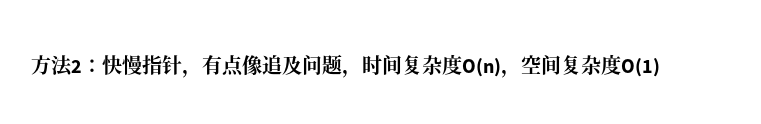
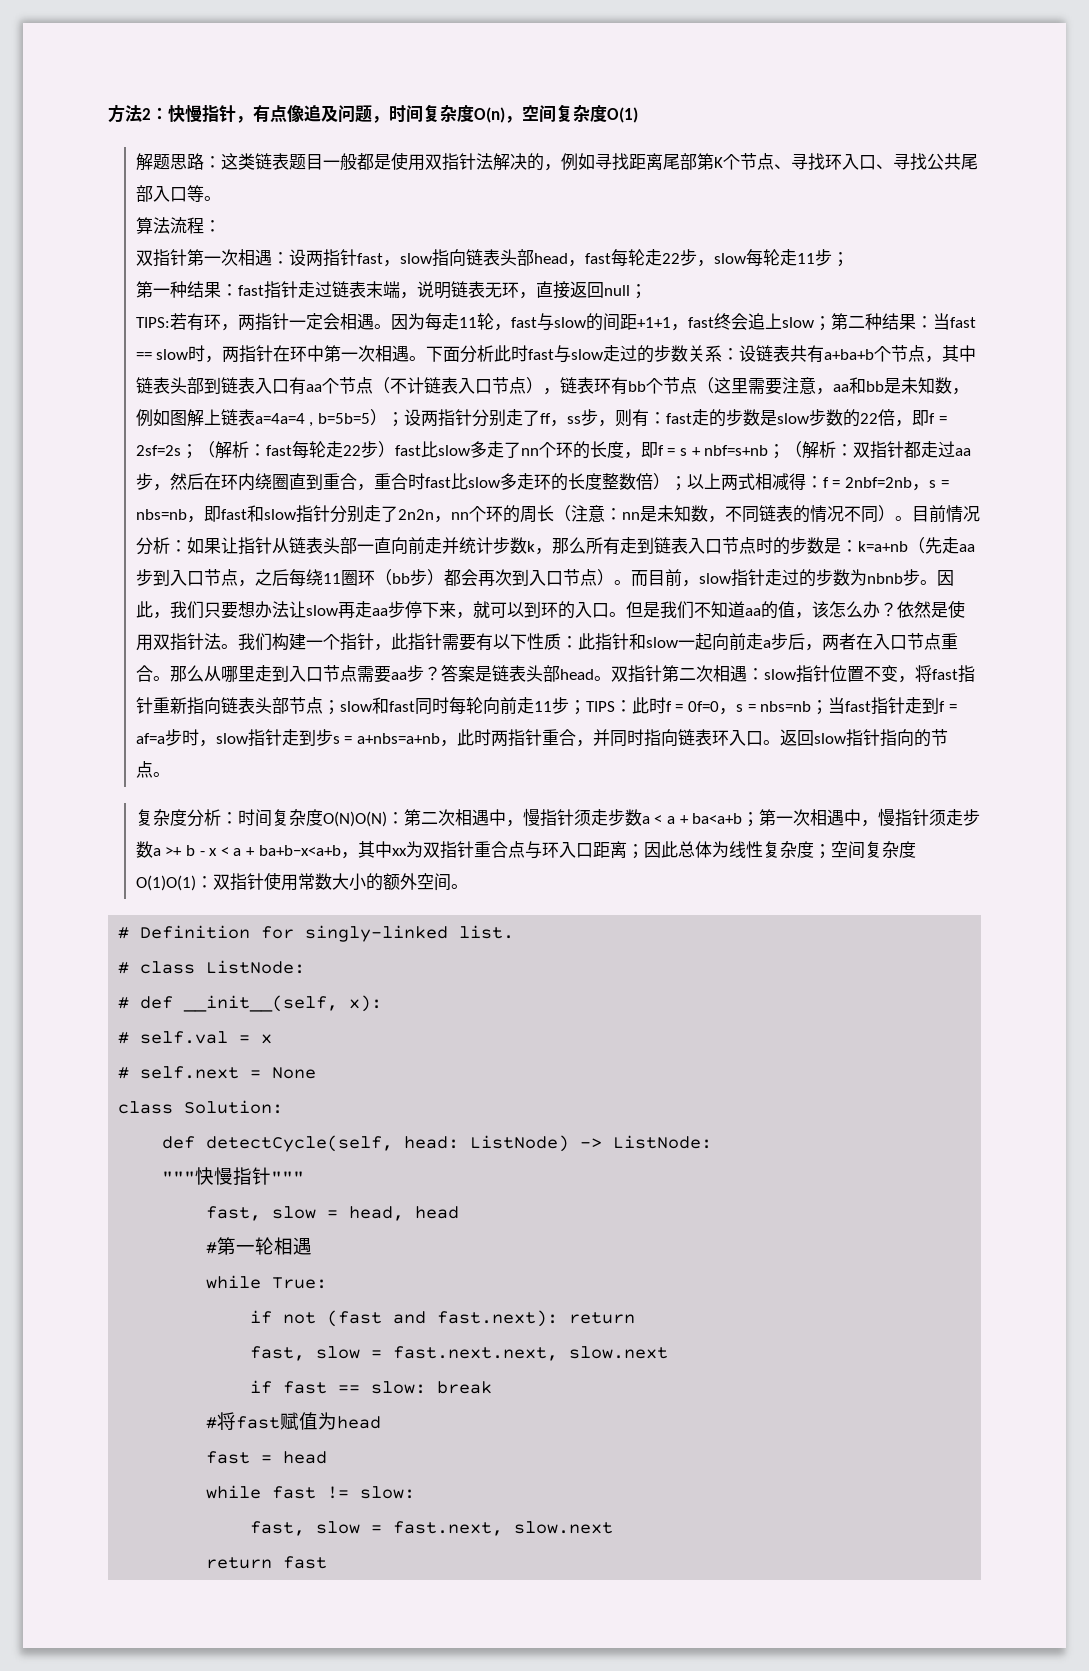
+ 解题思路：这类链表题目一般都是使用双指针法解决的，例如寻找距离尾部第K个节点、寻找环入口、寻找公共尾部入口等。
+ 算法流程：
+ 双指针第一次相遇：设两指针fast，slow指向链表头部head，fast每轮走22步，slow每轮走11步；
+ 第一种结果：fast指针走过链表末端，说明链表无环，直接返回null；
+ TIPS:若有环，两指针一定会相遇。因为每走11轮，fast与slow的间距+1+1，fast终会追上slow；第二种结果：当fast == slow时，两指针在环中第一次相遇。下面分析此时fast与slow走过的步数关系：设链表共有a+ba+b个节点，其中链表头部到链表入口有aa个节点（不计链表入口节点），链表环有bb个节点（这里需要注意，aa和bb是未知数，例如图解上链表a=4a=4 , b=5b=5）；设两指针分别走了ff，ss步，则有：fast走的步数是slow步数的22倍，即f = 2sf=2s；（解析：fast每轮走22步）fast比slow多走了nn个环的长度，即f = s + nbf=s+nb；（解析：双指针都走过aa步，然后在环内绕圈直到重合，重合时fast比slow多走环的长度整数倍）；以上两式相减得：f = 2nbf=2nb，s = nbs=nb，即fast和slow指针分别走了2n2n，nn个环的周长（注意：nn是未知数，不同链表的情况不同）。目前情况分析：如果让指针从链表头部一直向前走并统计步数k，那么所有走到链表入口节点时的步数是：k=a+nb（先走aa步到入口节点，之后每绕11圈环（bb步）都会再次到入口节点）。而目前，slow指针走过的步数为nbnb步。因此，我们只要想办法让slow再走aa步停下来，就可以到环的入口。但是我们不知道aa的值，该怎么办？依然是使用双指针法。我们构建一个指针，此指针需要有以下性质：此指针和slow一起向前走a步后，两者在入口节点重合。那么从哪里走到入口节点需要aa步？答案是链表头部head。双指针第二次相遇：slow指针位置不变，将fast指针重新指向链表头部节点；slow和fast同时每轮向前走11步；TIPS：此时f = 0f=0，s = nbs=nb；当fast指针走到f = af=a步时，slow指针走到步s = a+nbs=a+nb，此时两指针重合，并同时指向链表环入口。返回slow指针指向的节点。
+ 复杂度分析：时间复杂度O(N)O(N)：第二次相遇中，慢指针须走步数a < a + ba<a+b；第一次相遇中，慢指针须走步数a >+ b - x < a + ba+b−x<a+b，其中xx为双指针重合点与环入口距离；因此总体为线性复杂度；空间复杂度O(1)O(1)：双指针使用常数大小的额外空间。
+ # Definition for singly-linked list.
+ # class ListNode:
+ # def __init__(self, x):
+ # self.val = x
+ # self.next = None
+ class Solution:
+ def detectCycle(self, head: ListNode) -> ListNode:
+ """快慢指针"""
+ fast, slow = head, head
+ #第一轮相遇
+ while True:
+ if not (fast and fast.next): return
+ fast, slow = fast.next.next, slow.next
+ if fast == slow: break
+ #将fast赋值为head
+ fast = head
+ while fast != slow:
+ fast, slow = fast.next, slow.next
+ return fast

